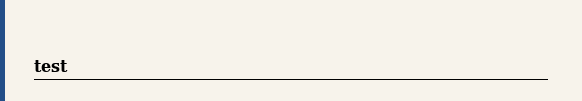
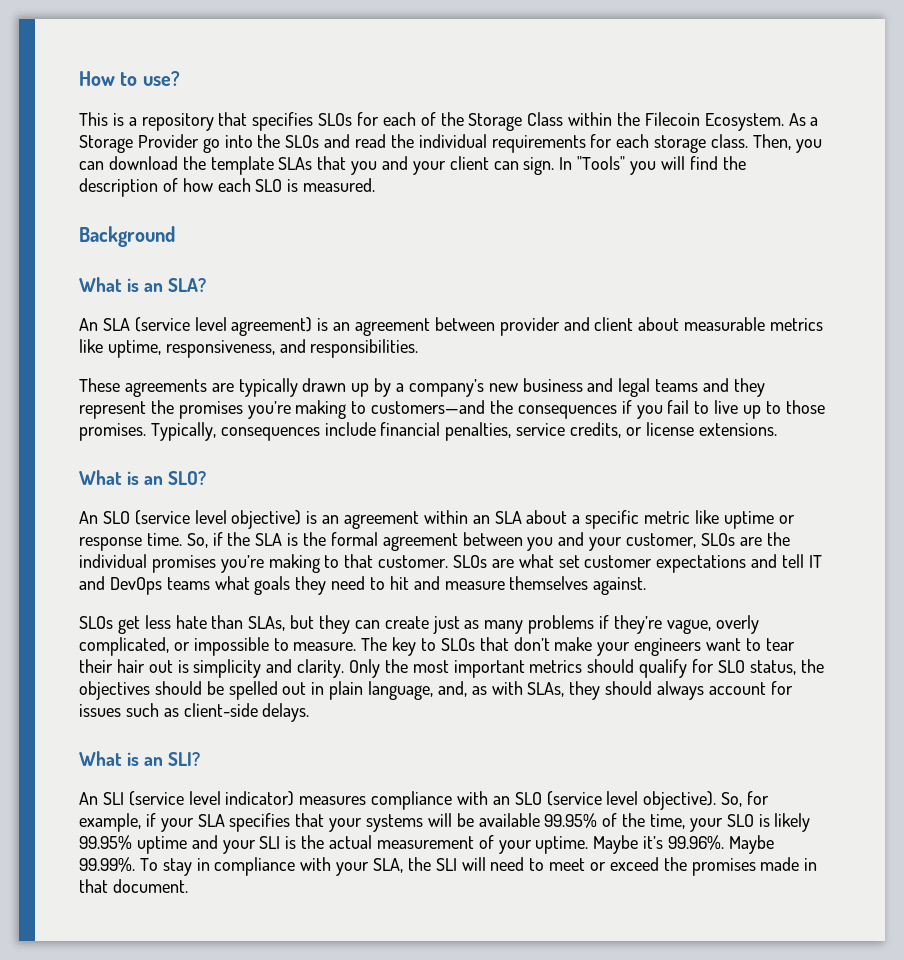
- test
+ How to use?
+ This is a repository that specifies SLOs for each of the Storage Class within the Filecoin Ecosystem. As a Storage Provider go into the SLOs and read the individual requirements for each storage class. Then, you can download the template SLAs that you and your client can sign. In "Tools" you will find the description of how each SLO is measured.
+ Background
+ What is an SLA?
+ An SLA (service level agreement) is an agreement between provider and client about measurable metrics like uptime, responsiveness, and responsibilities.
+ These agreements are typically drawn up by a company’s new business and legal teams and they represent the promises you’re making to customers—and the consequences if you fail to live up to those promises. Typically, consequences include financial penalties, service credits, or license extensions.
+ What is an SLO?
+ An SLO (service level objective) is an agreement within an SLA about a specific metric like uptime or response time. So, if the SLA is the formal agreement between you and your customer, SLOs are the individual promises you’re making to that customer. SLOs are what set customer expectations and tell IT and DevOps teams what goals they need to hit and measure themselves against.
+ SLOs get less hate than SLAs, but they can create just as many problems if they’re vague, overly complicated, or impossible to measure. The key to SLOs that don’t make your engineers want to tear their hair out is simplicity and clarity. Only the most important metrics should qualify for SLO status, the objectives should be spelled out in plain language, and, as with SLAs, they should always account for issues such as client-side delays.
+ What is an SLI?
+ An SLI (service level indicator) measures compliance with an SLO (service level objective). So, for example, if your SLA specifies that your systems will be available 99.95% of the time, your SLO is likely 99.95% uptime and your SLI is the actual measurement of your uptime. Maybe it’s 99.96%. Maybe 99.99%. To stay in compliance with your SLA, the SLI will need to meet or exceed the promises made in that document.

